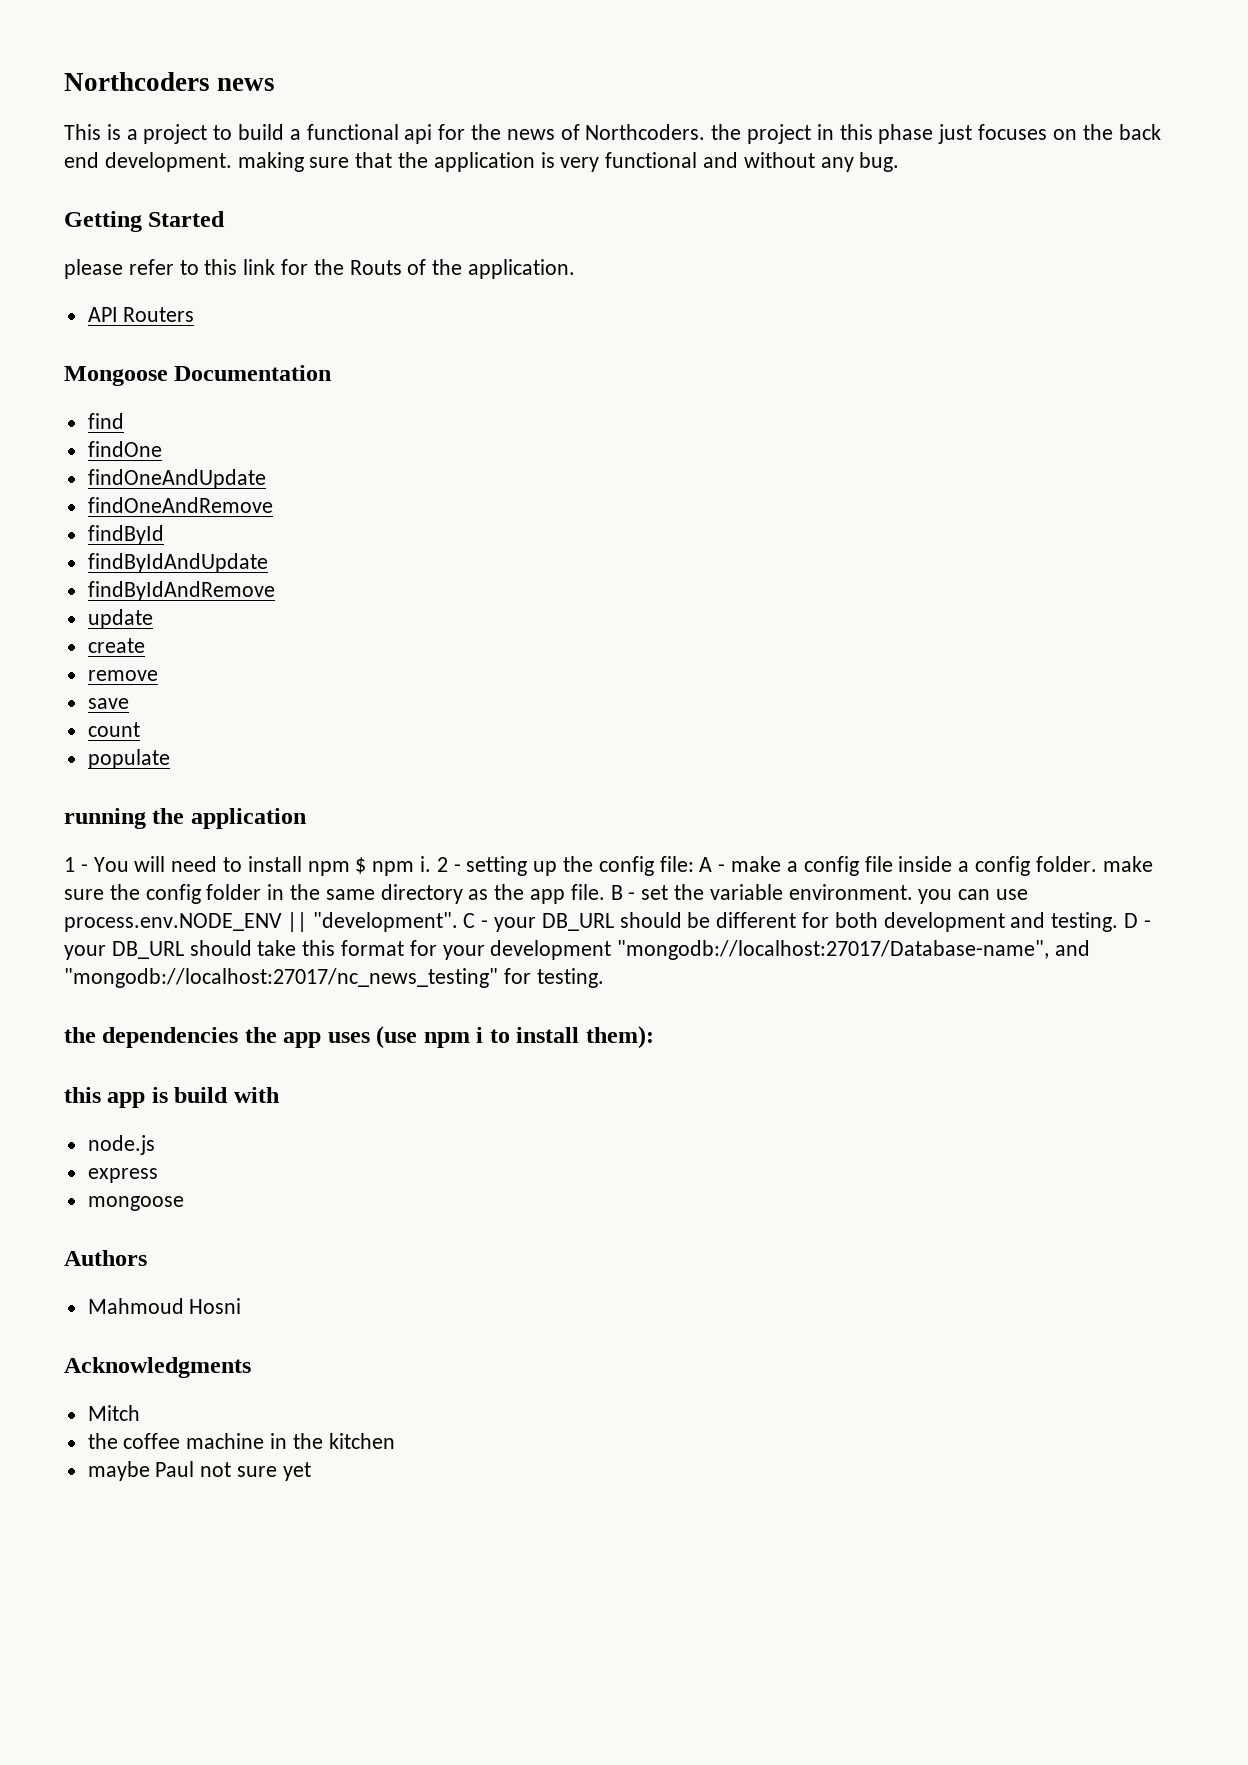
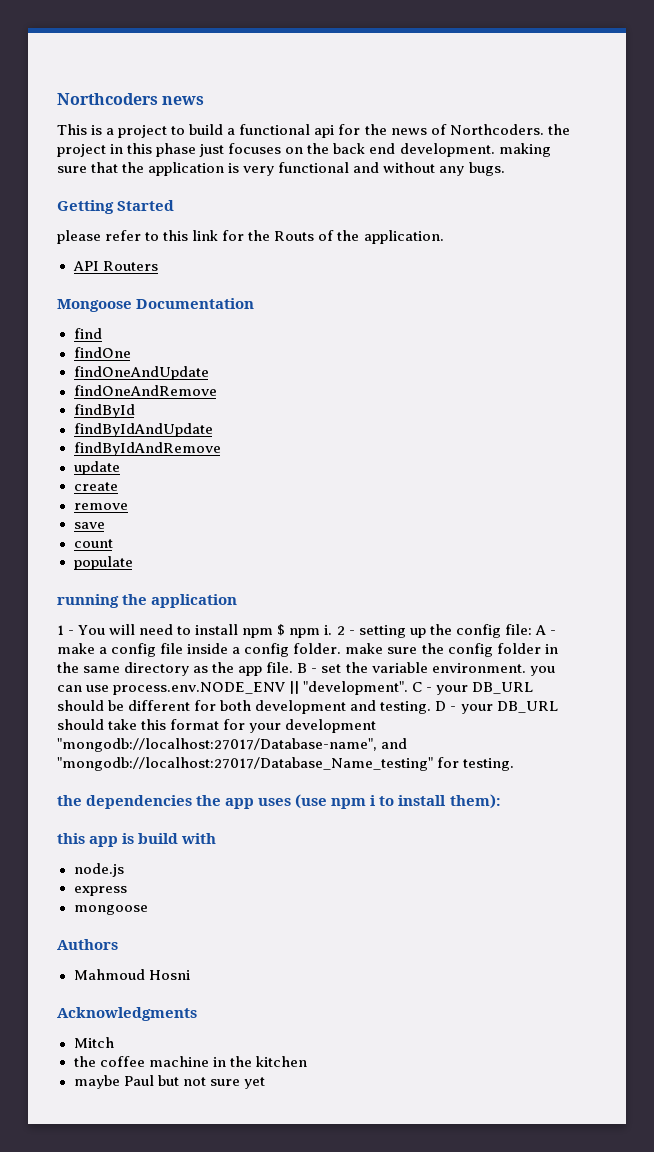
- This is a project to build a functional api for the news of Northcoders. the project in this phase just focuses on the back end development. making sure that the application is very functional and without any bug.
+ This is a project to build a functional api for the news of Northcoders. the project in this phase just focuses on the back end development. making sure that the application is very functional and without any bugs.
- D - your DB_URL should take this format for your development "mongodb://localhost:27017/Database-name", and "mongodb://localhost:27017/nc_news_testing" for testing.
+ D - your DB_URL should take this format for your development "mongodb://localhost:27017/Database-name", and "mongodb://localhost:27017/Database_Name_testing" for testing.
- maybe Paul not sure yet
+ maybe Paul but not sure yet

